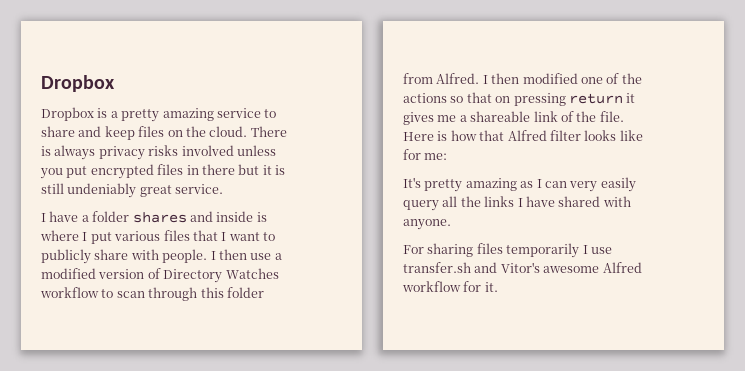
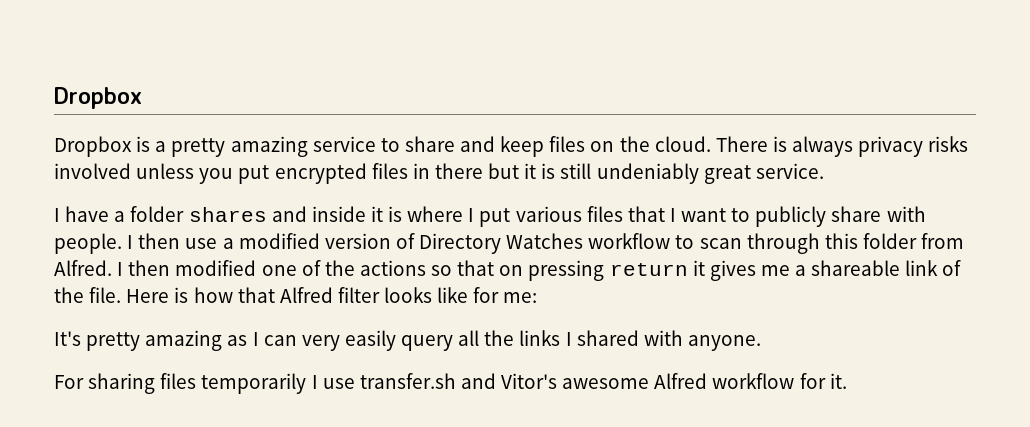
- I have a folder shares and inside is where I put various files that I want to publicly share with people.
+ I have a folder shares and inside it is where I put various files that I want to publicly share with people.
- It's pretty amazing as I can very easily query all the links I have shared with anyone.
+ It's pretty amazing as I can very easily query all the links I shared with anyone.

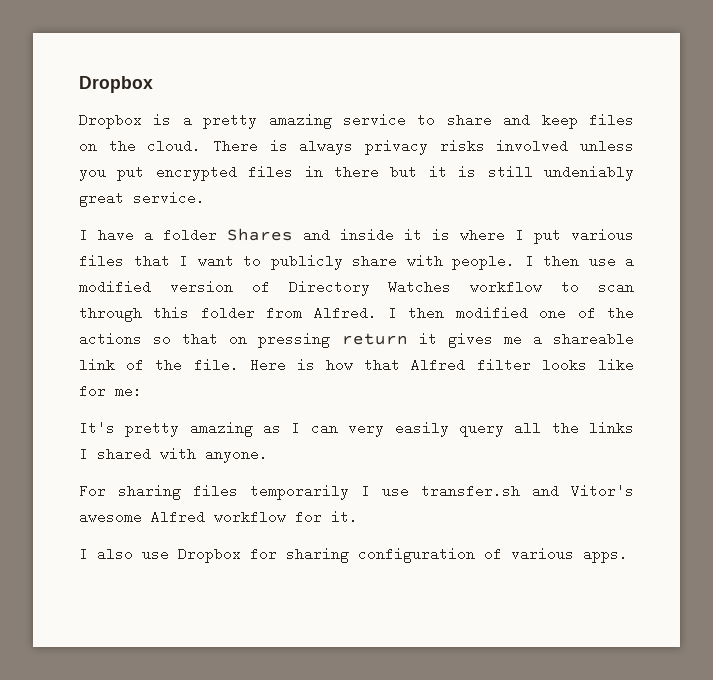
- I have a folder shares and inside it is where I put various files that I want to publicly share with people.
+ I have a folder Shares and inside it is where I put various files that I want to publicly share with people.
+ I also use Dropbox for sharing configuration of various apps.

